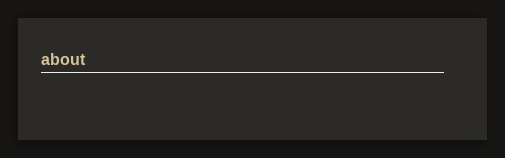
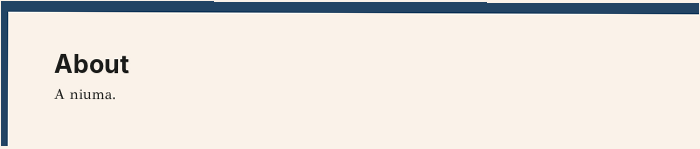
- about
+ About
+ A niuma.

